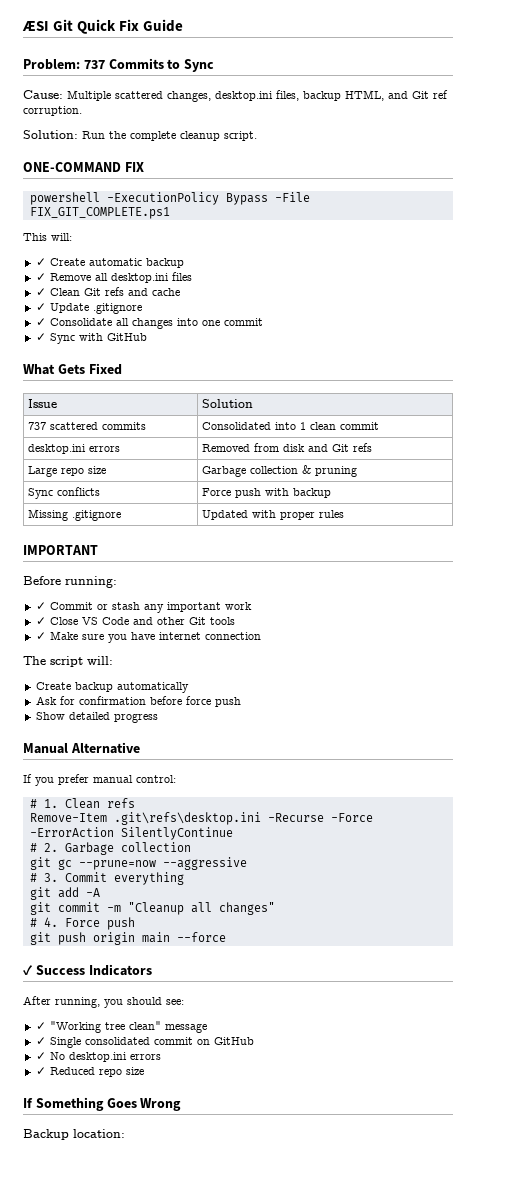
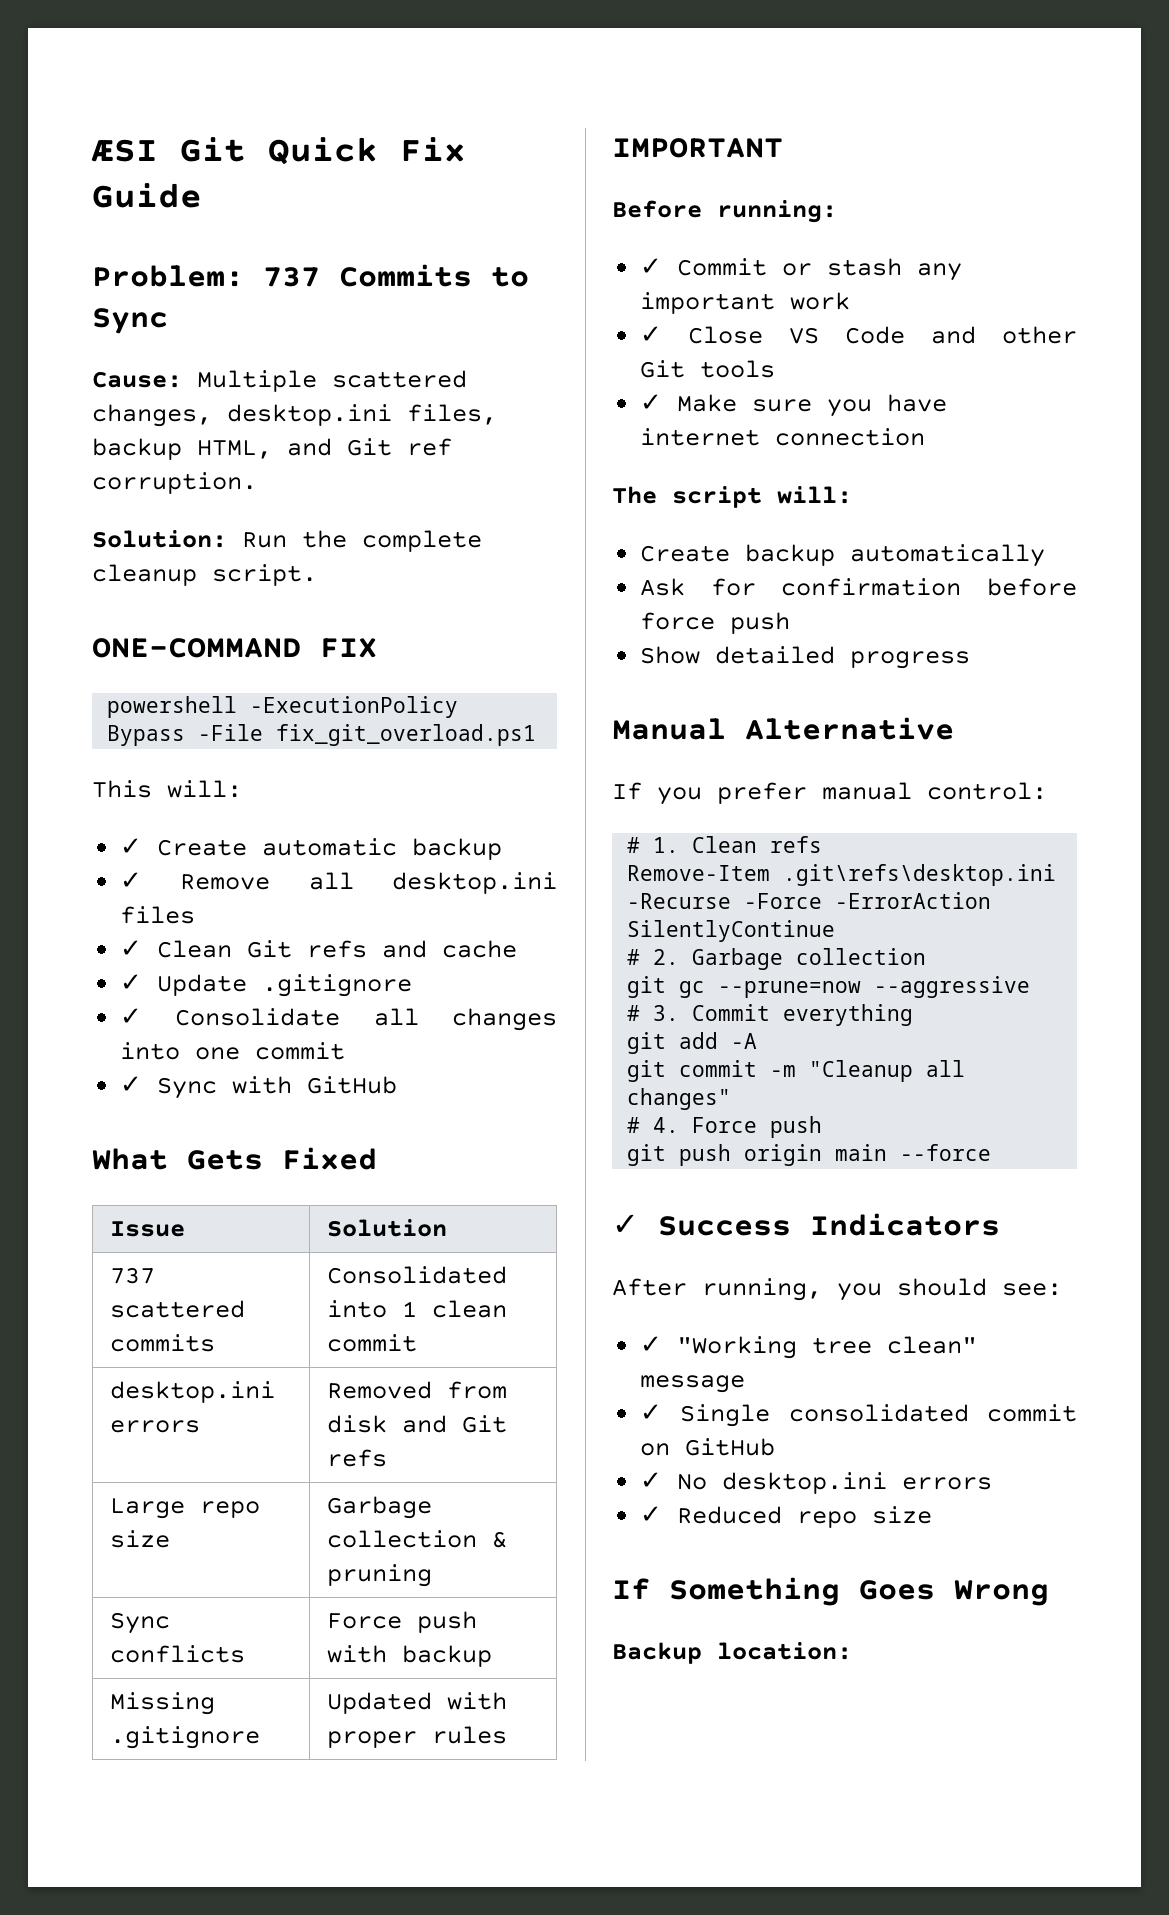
- powershell -ExecutionPolicy Bypass -File FIX_GIT_COMPLETE.ps1
+ powershell -ExecutionPolicy Bypass -File fix_git_overload.ps1

